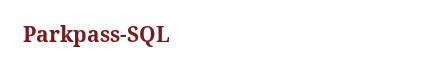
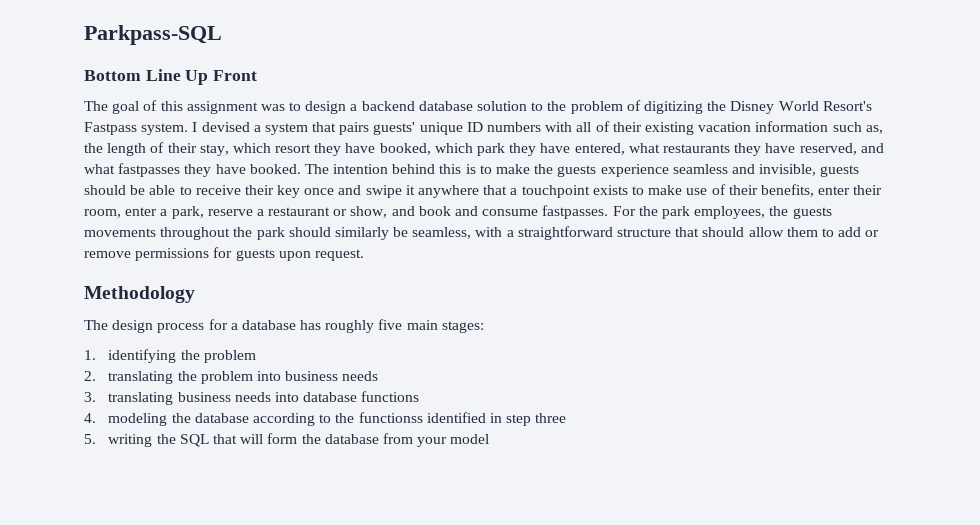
+ Bottom Line Up Front
+ The goal of this assignment was to design a backend database solution to the problem of digitizing the Disney World Resort's Fastpass system. I devised a system that pairs guests' unique ID numbers with all of their existing vacation information such as, the length of their stay, which resort they have booked, which park they have entered, what restaurants they have reserved, and what fastpasses they have booked. The intention behind this is to make the guests experience seamless and invisible, guests should be able to receive their key once and swipe it anywhere that a touchpoint exists to make use of their benefits, enter their room, enter a park, reserve a restaurant or show, and book and consume fastpasses. For the park employees, the guests movements throughout the park should similarly be seamless, with a straightforward structure that should allow them to add or remove permissions for guests upon request.
+ Methodology
+ The design process for a database has roughly five main stages:
+ 1. identifying the problem
+ 2. translating the problem into business needs
+ 3. translating business needs into database functions
+ 4. modeling the database according to the functionss identified in step three
+ 5. writing the SQL that will form the database from your model

